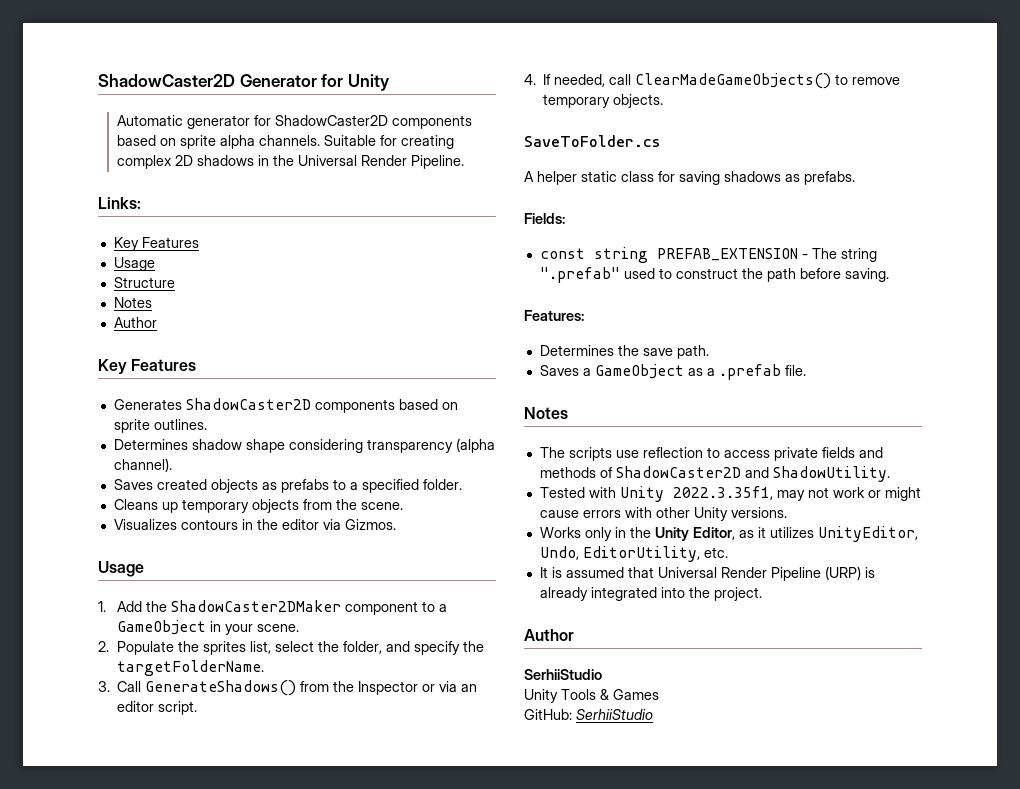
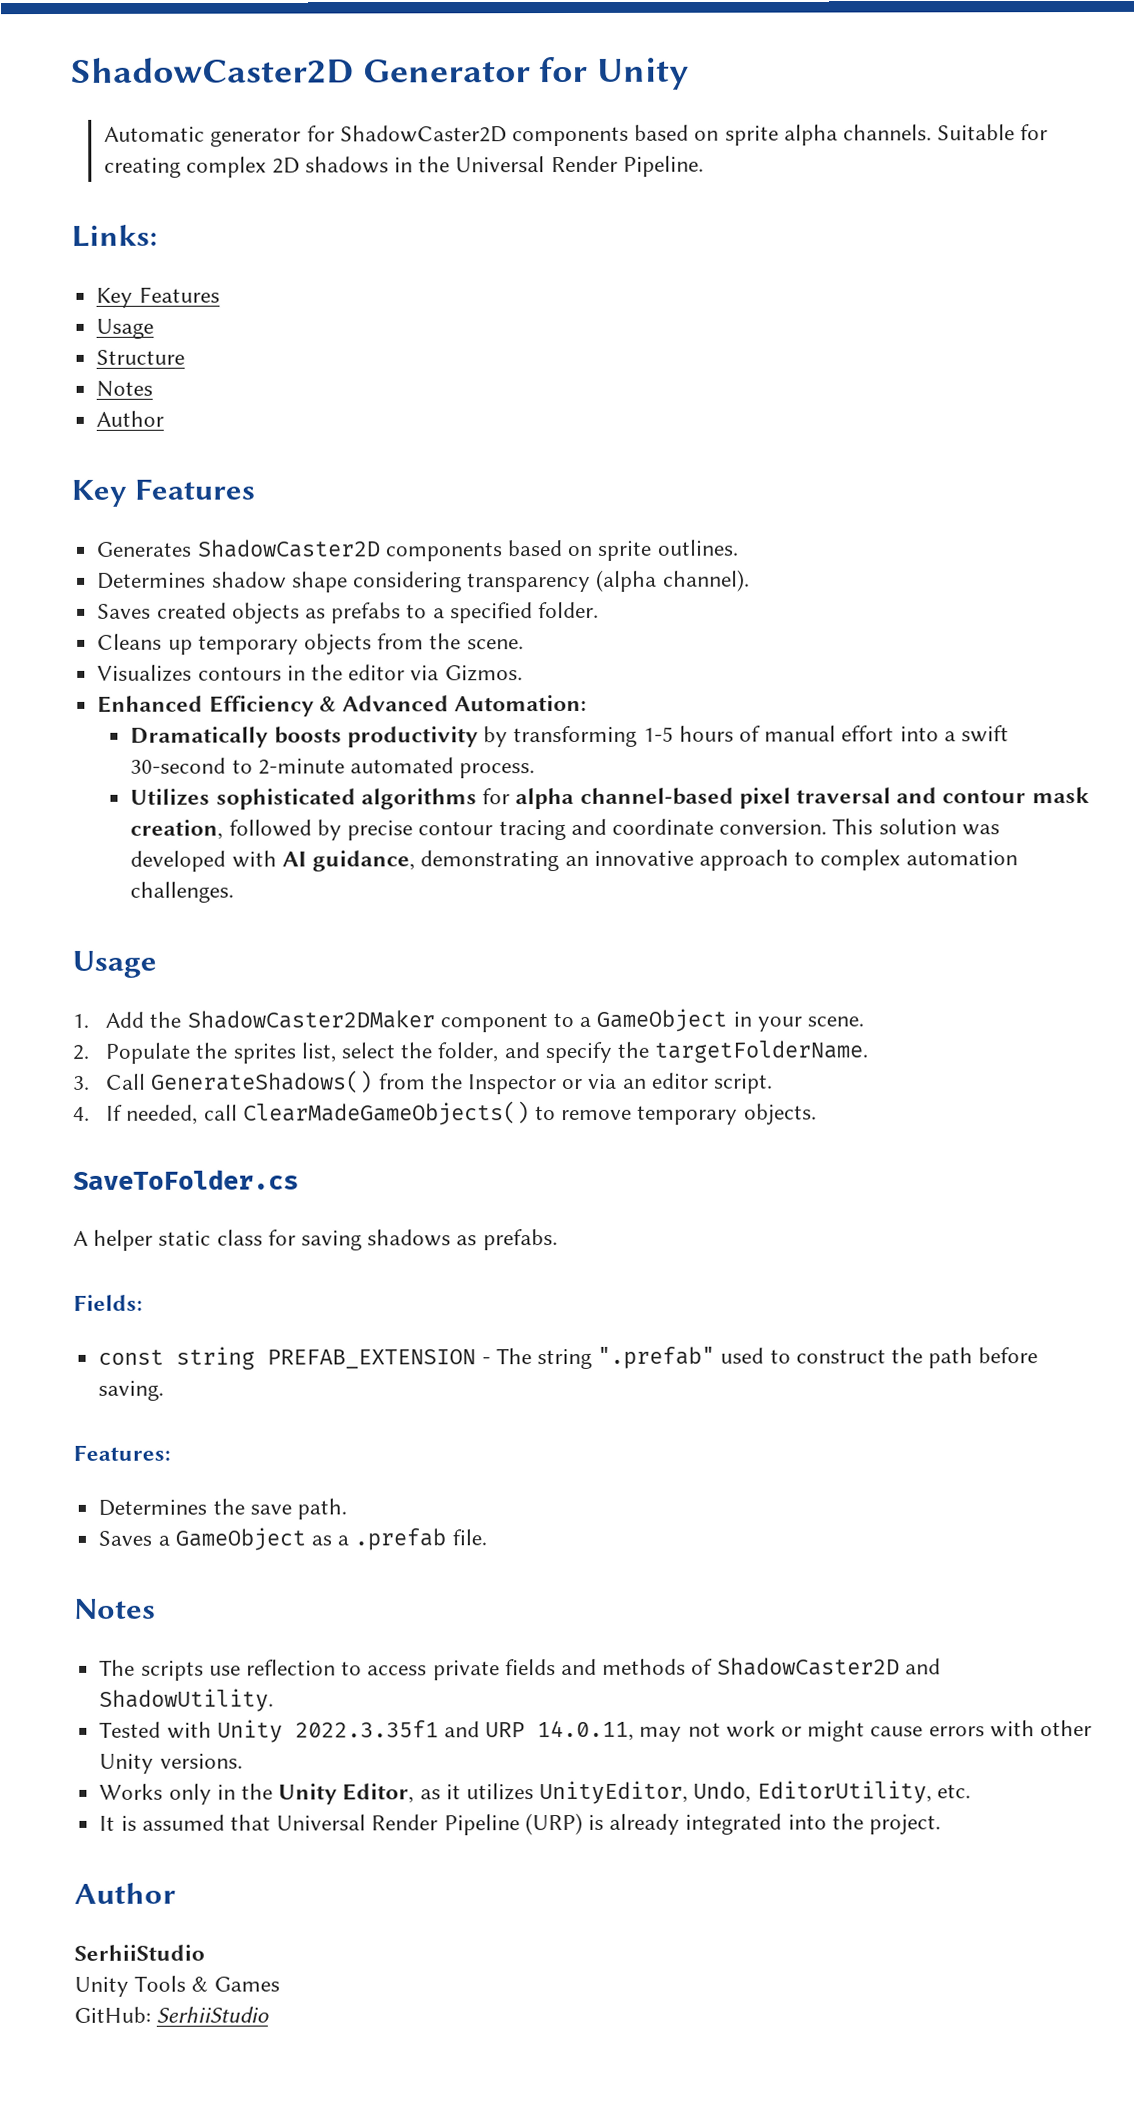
+ Enhanced Efficiency & Advanced Automation:
+ Dramatically boosts productivity by transforming 1-5 hours of manual effort into a swift 30-second to 2-minute automated process.
+ Utilizes sophisticated algorithms for alpha channel-based pixel traversal and contour mask creation, followed by precise contour tracing and coordinate conversion. This solution was developed with AI guidance, demonstrating an innovative approach to complex automation challenges.
- Tested with Unity 2022.3.35f1, may not work or might cause errors with other Unity versions.
+ Tested with Unity 2022.3.35f1 and URP 14.0.11, may not work or might cause errors with other Unity versions.

